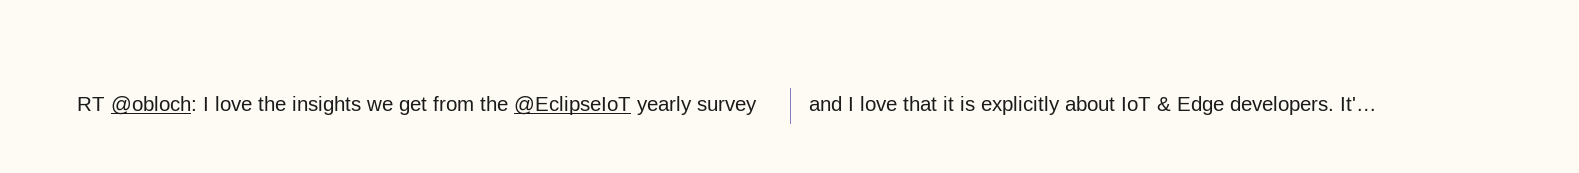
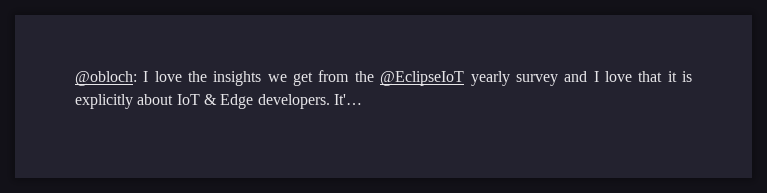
- RT @obloch: I love the insights we get from the @EclipseIoT yearly survey and I love that it is explicitly about IoT & Edge developers.
+ @obloch: I love the insights we get from the @EclipseIoT yearly survey and I love that it is explicitly about IoT & Edge developers.

